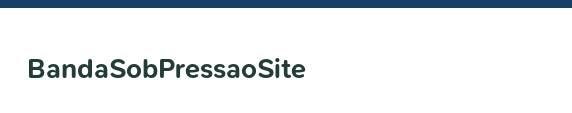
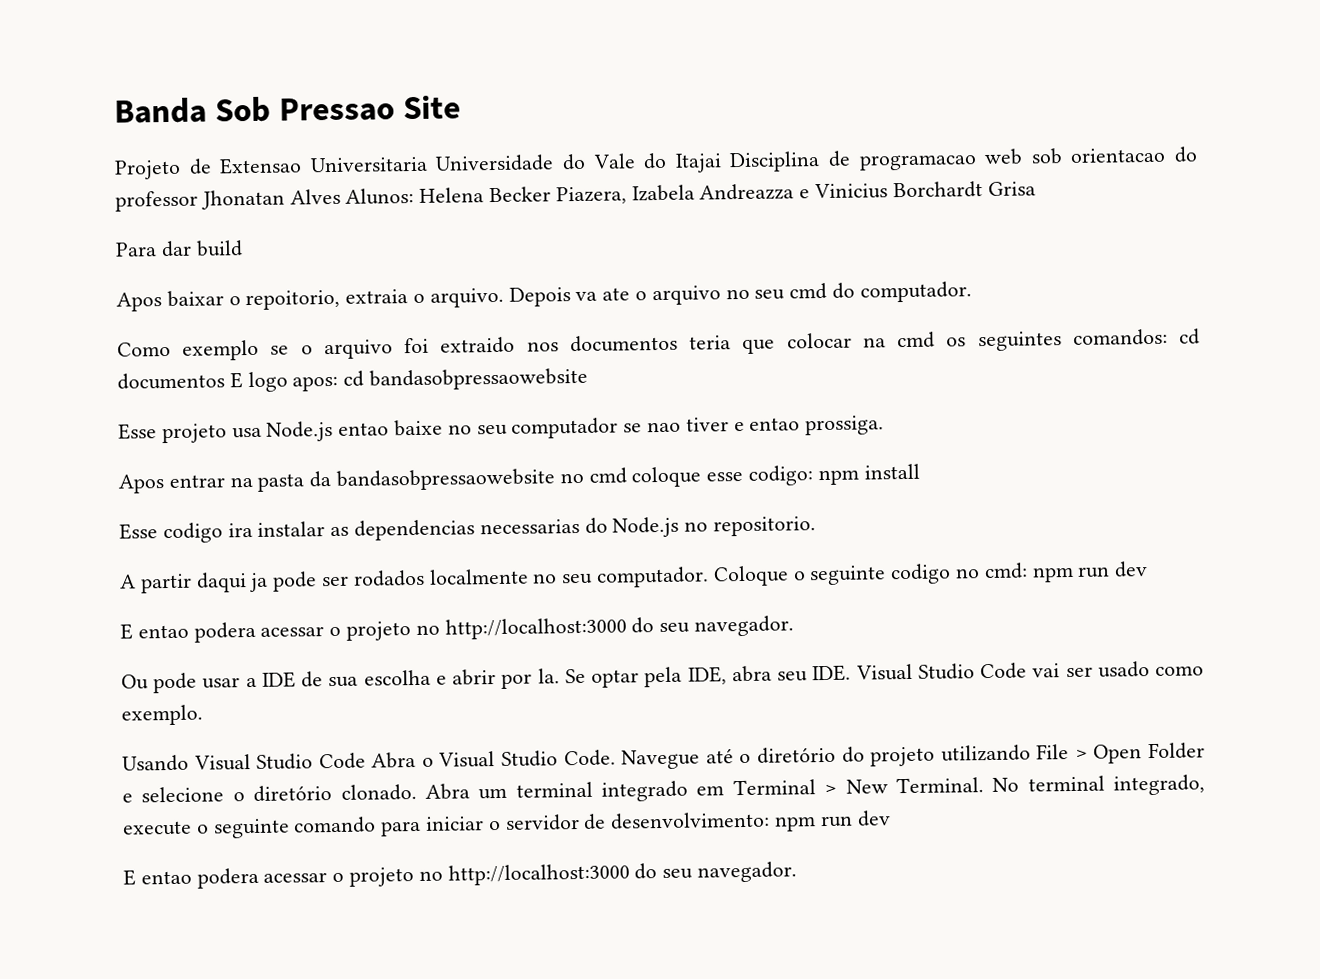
- BandaSobPressaoSite
+ Banda Sob Pressao Site
+ Projeto de Extensao Universitaria Universidade do Vale do Itajai Disciplina de programacao web sob orientacao do professor Jhonatan Alves Alunos: Helena Becker Piazera, Izabela Andreazza e Vinicius Borchardt Grisa
+ Para dar build
+ Apos baixar o repoitorio, extraia o arquivo. Depois va ate o arquivo no seu cmd do computador.
+ Como exemplo se o arquivo foi extraido nos documentos teria que colocar na cmd os seguintes comandos: cd documentos E logo apos: cd bandasobpressaowebsite
+ Esse projeto usa Node.js entao baixe no seu computador se nao tiver e entao prossiga.
+ Apos entrar na pasta da bandasobpressaowebsite no cmd coloque esse codigo: npm install
+ Esse codigo ira instalar as dependencias necessarias do Node.js no repositorio.
+ A partir daqui ja pode ser rodados localmente no seu computador. Coloque o seguinte codigo no cmd: npm run dev
+ E entao podera acessar o projeto no http://localhost:3000 do seu navegador.
+ Ou pode usar a IDE de sua escolha e abrir por la. Se optar pela IDE, abra seu IDE. Visual Studio Code vai ser usado como exemplo.
+ Usando Visual Studio Code Abra o Visual Studio Code. Navegue até o diretório do projeto utilizando File > Open Folder e selecione o diretório clonado. Abra um terminal integrado em Terminal > New Terminal. No terminal integrado, execute o seguinte comando para iniciar o servidor de desenvolvimento: npm run dev
+ E entao podera acessar o projeto no http://localhost:3000 do seu navegador.

